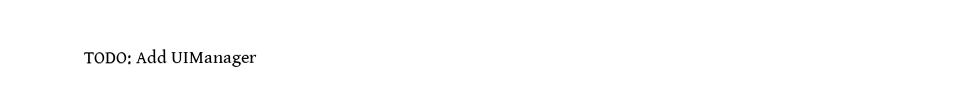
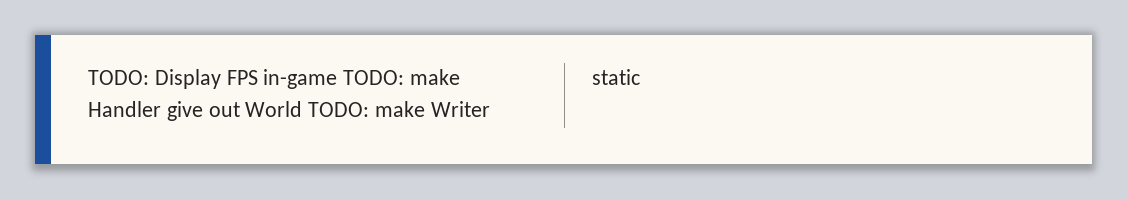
- TODO: Add UIManager
+ TODO: Display FPS in-game TODO: make Handler give out World TODO: make Writer static

